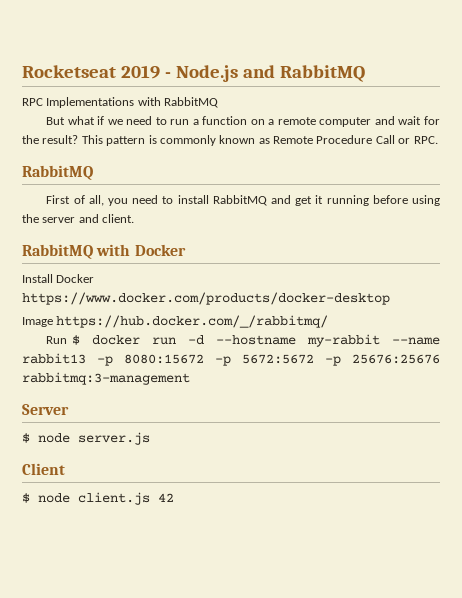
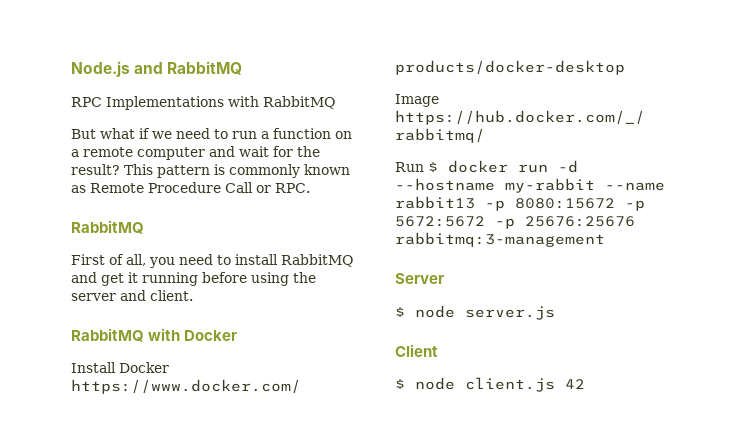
- Rocketseat 2019 - Node.js and RabbitMQ
+ Node.js and RabbitMQ

